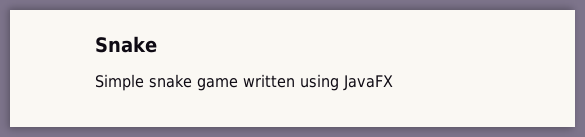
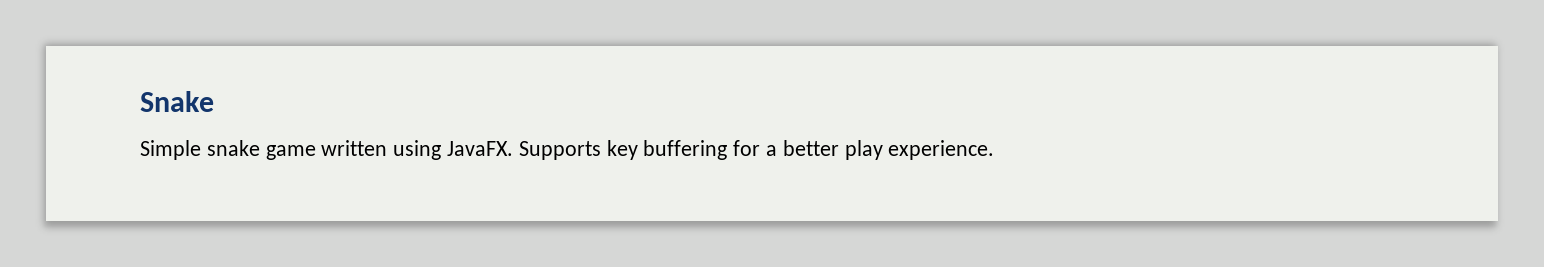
- Simple snake game written using JavaFX
+ Simple snake game written using JavaFX. Supports key buffering for a better play experience.

